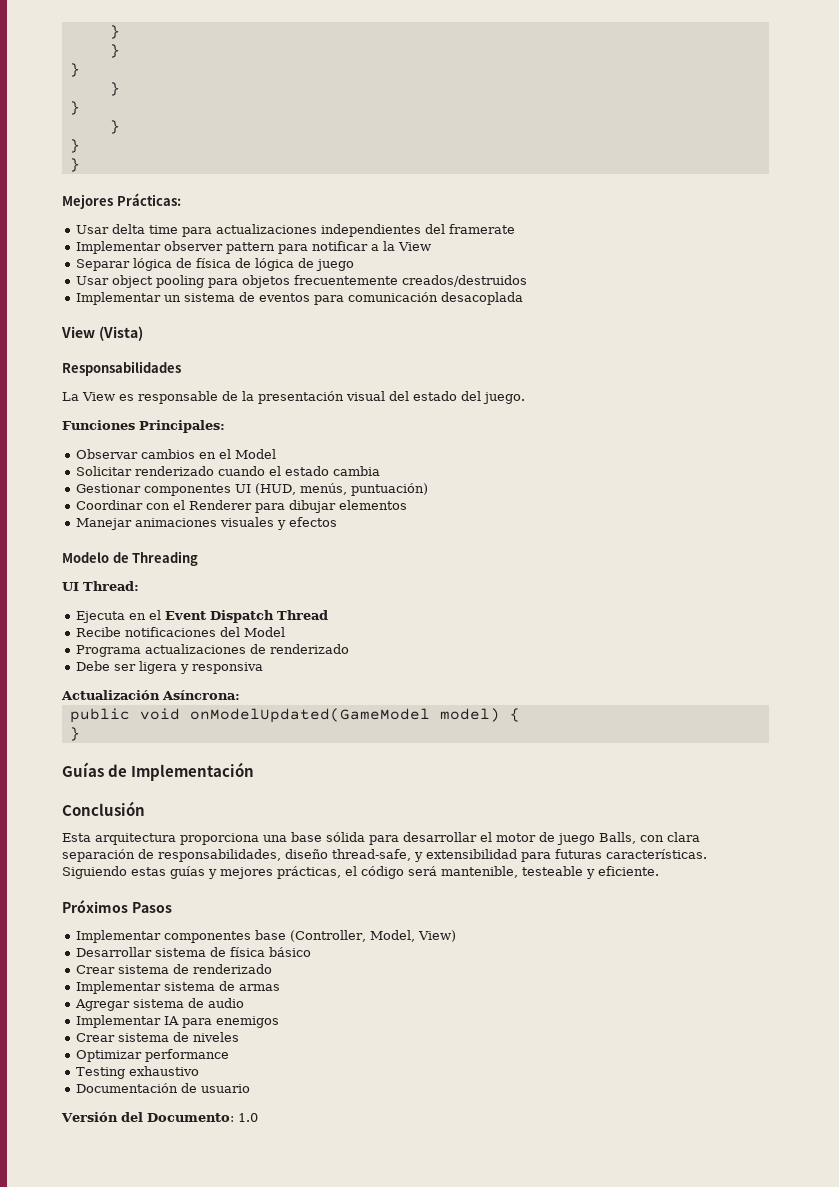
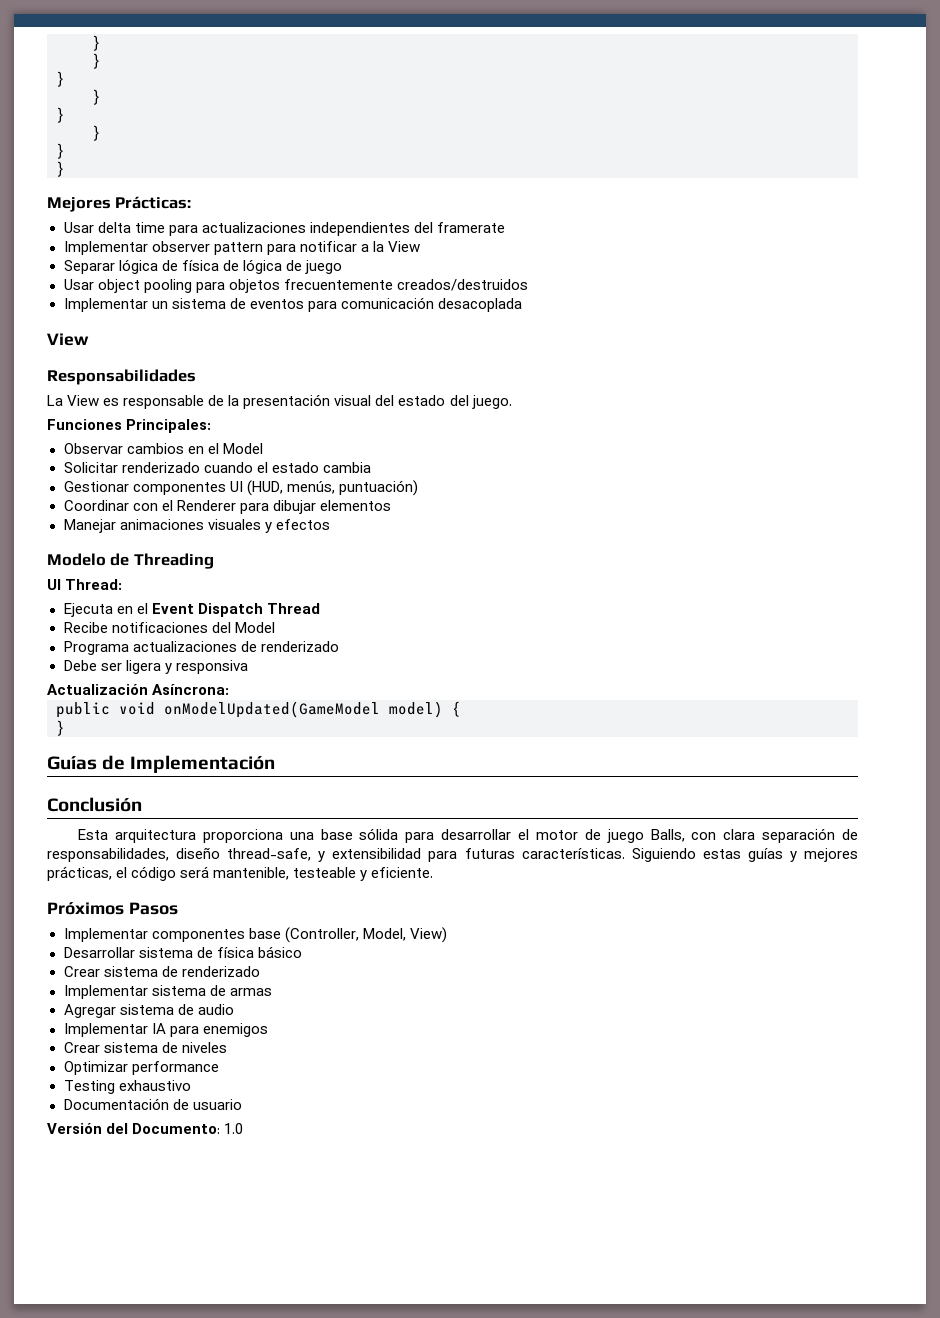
  Implementar un sistema de eventos para comunicación desacoplada
- View (Vista)
+ View

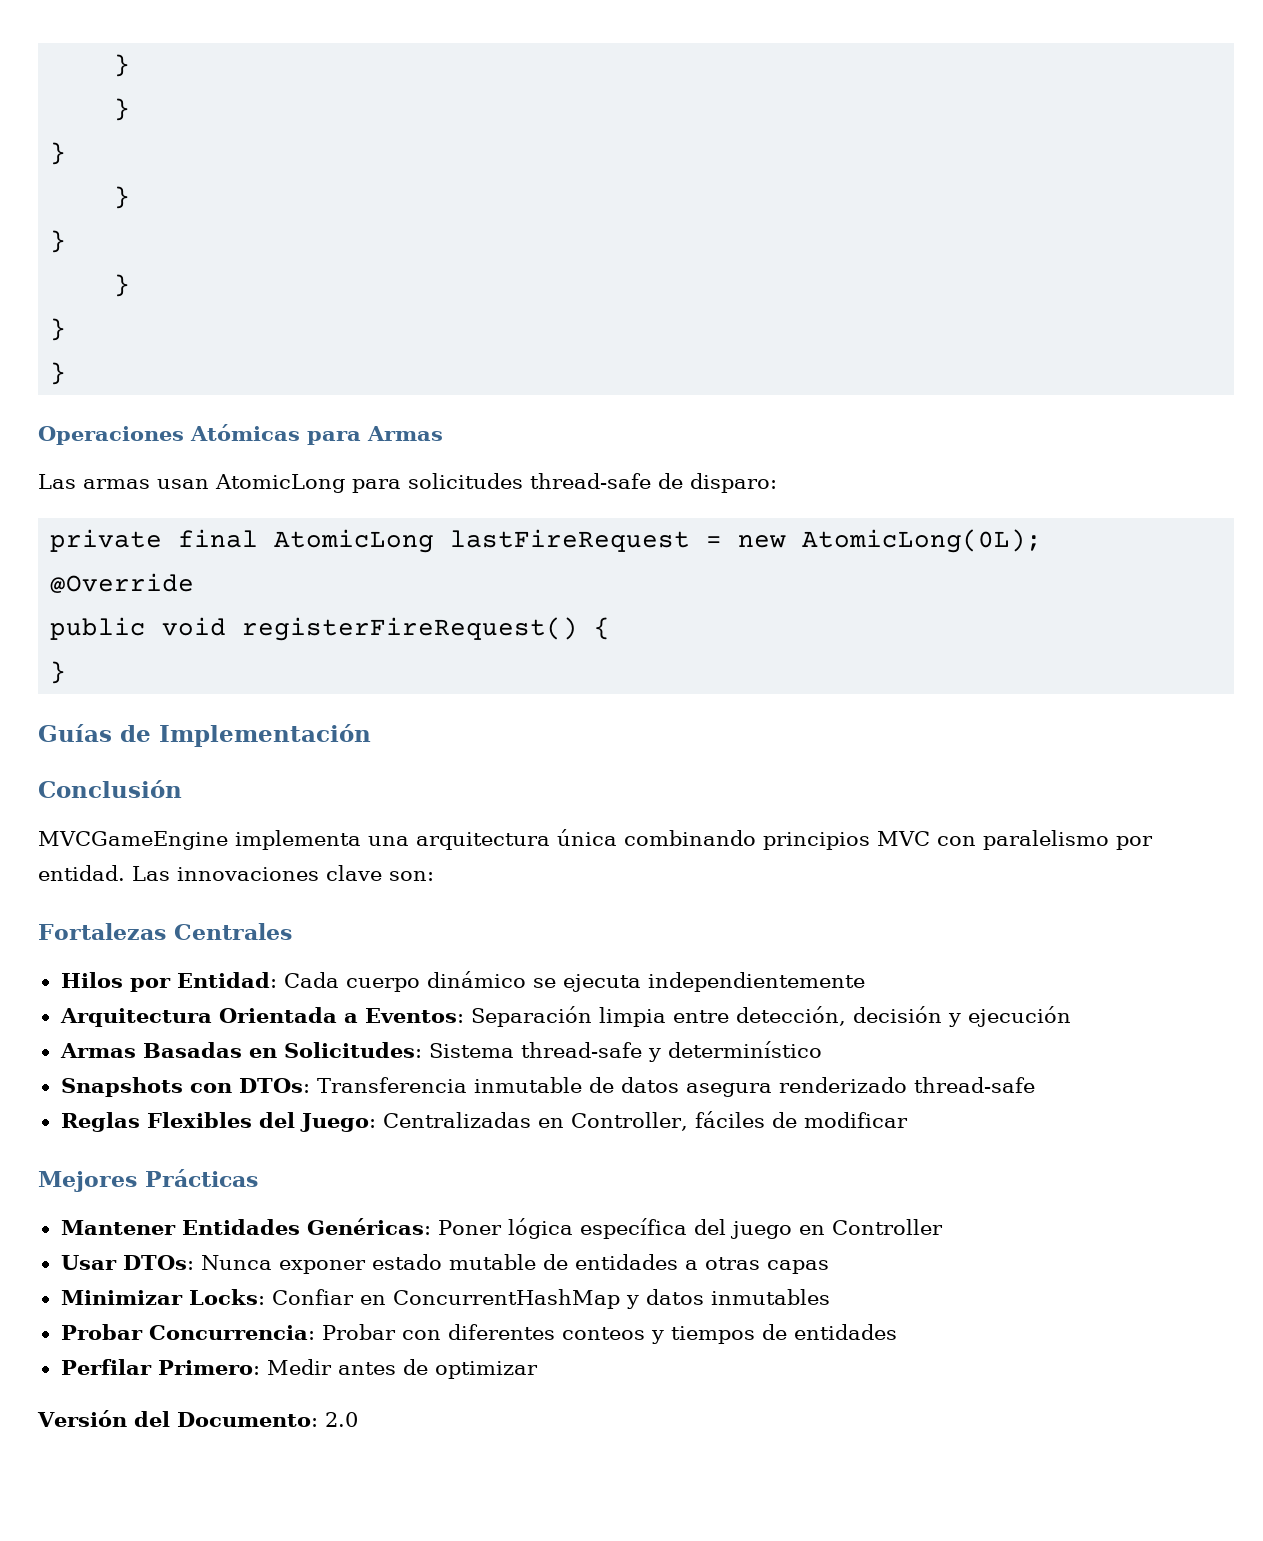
- Mejores Prácticas:
- Usar delta time para actualizaciones independientes del framerate
- Implementar observer pattern para notificar a la View
- Separar lógica de física de lógica de juego
- Usar object pooling para objetos frecuentemente creados/destruidos
- Implementar un sistema de eventos para comunicación desacoplada
- View
- Responsabilidades
- La View es responsable de la presentación visual del estado del juego.
- Funciones Principales:
- Observar cambios en el Model
- Solicitar renderizado cuando el estado cambia
- Gestionar componentes UI (HUD, menús, puntuación)
- Coordinar con el Renderer para dibujar elementos
- Manejar animaciones visuales y efectos
- Modelo de Threading
- UI Thread:
- Ejecuta en el Event Dispatch Thread
- Recibe notificaciones del Model
- Programa actualizaciones de renderizado
- Debe ser ligera y responsiva
- Actualización Asíncrona:
+ Operaciones Atómicas para Armas
+ Las armas usan AtomicLong para solicitudes thread-safe de disparo:
+ private final AtomicLong lastFireRequest = new AtomicLong(0L);
+ @Override
- public void onModelUpdated(GameModel model) {
+ public void registerFireRequest() {
- Esta arquitectura proporciona una base sólida para desarrollar el motor de juego Balls, con clara separación de responsabilidades, diseño thread-safe, y extensibilidad para futuras características. Siguiendo estas guías y mejores prácticas, el código será mantenible, testeable y eficiente.
- Próximos Pasos
- Implementar componentes base (Controller, Model, View)
- Desarrollar sistema de física básico
- Crear sistema de renderizado
- Implementar sistema de armas
- Agregar sistema de audio
- Implementar IA para enemigos
- Crear sistema de niveles
- Optimizar performance
- Testing exhaustivo
- Documentación de usuario
+ MVCGameEngine implementa una arquitectura única combinando principios MVC con paralelismo por entidad. Las innovaciones clave son:
+ Fortalezas Centrales
+ Hilos por Entidad: Cada cuerpo dinámico se ejecuta independientemente
+ Arquitectura Orientada a Eventos: Separación limpia entre detección, decisión y ejecución
+ Armas Basadas en Solicitudes: Sistema thread-safe y determinístico
+ Snapshots con DTOs: Transferencia inmutable de datos asegura renderizado thread-safe
+ Reglas Flexibles del Juego: Centralizadas en Controller, fáciles de modificar
+ Mejores Prácticas
+ Mantener Entidades Genéricas: Poner lógica específica del juego en Controller
+ Usar DTOs: Nunca exponer estado mutable de entidades a otras capas
+ Minimizar Locks: Confiar en ConcurrentHashMap y datos inmutables
+ Probar Concurrencia: Probar con diferentes conteos y tiempos de entidades
+ Perfilar Primero: Medir antes de optimizar
- Versión del Documento: 1.0
+ Versión del Documento: 2.0

